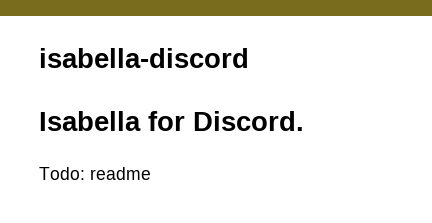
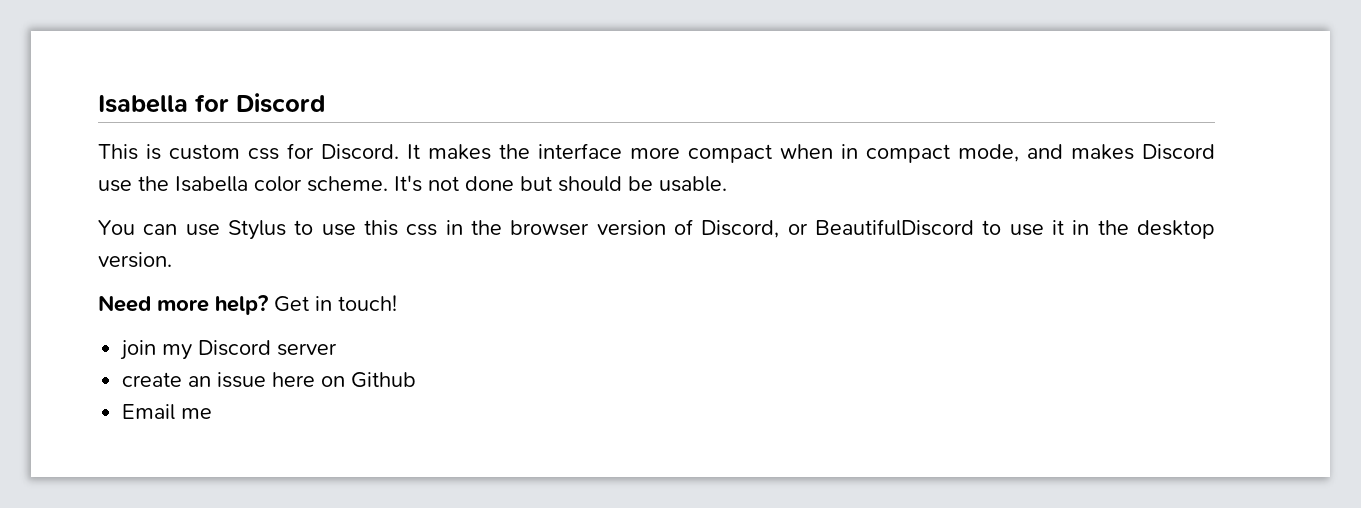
- isabella-discord
- Isabella for Discord.
- Todo: readme
+ Isabella for Discord
+ This is custom css for Discord. It makes the interface more compact when in compact mode, and makes Discord use the Isabella color scheme. It's not done but should be usable.
+ You can use Stylus to use this css in the browser version of Discord, or BeautifulDiscord to use it in the desktop version.
+ Need more help? Get in touch!
+ join my Discord server
+ create an issue here on Github
+ Email me

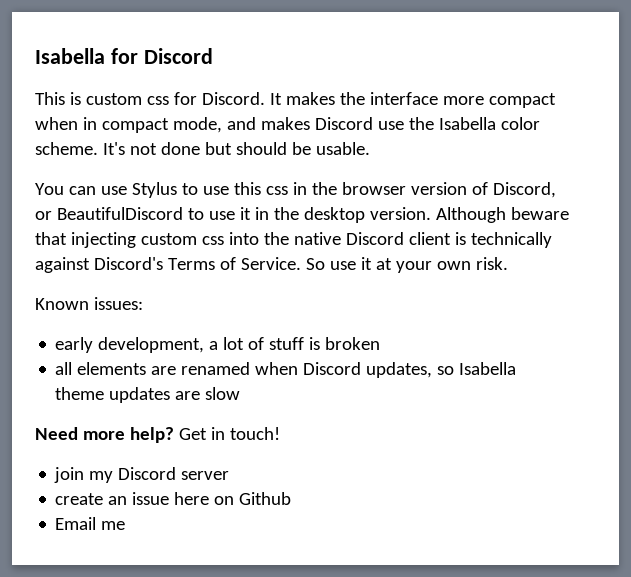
+ Although beware that injecting custom css into the native Discord client is technically against Discord's Terms of Service. So use it at your own risk.
+ Known issues:
+ early development, a lot of stuff is broken
+ all elements are renamed when Discord updates, so Isabella theme updates are slow

